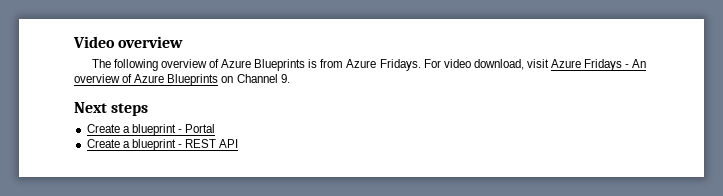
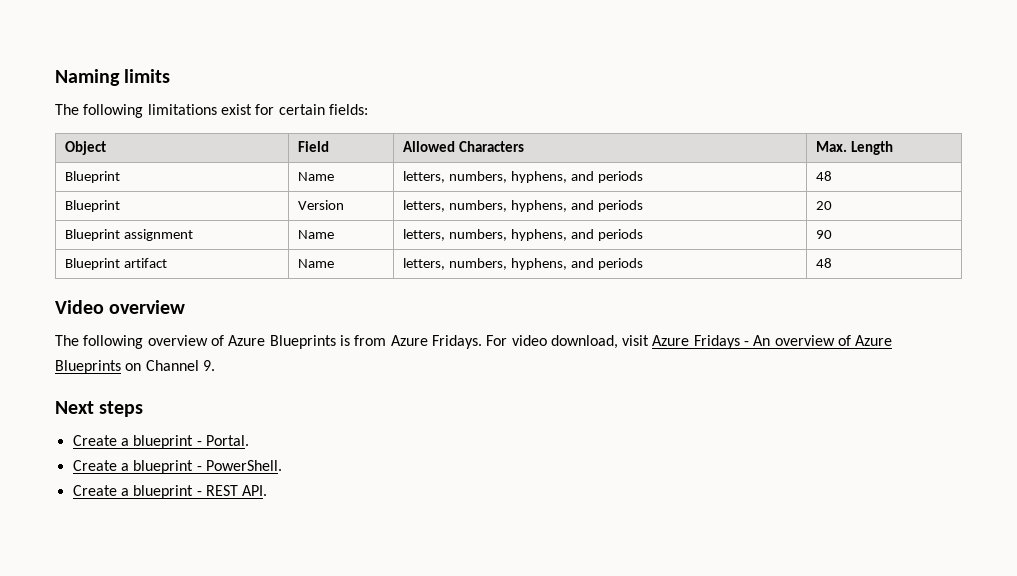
+ Naming limits
+ The following limitations exist for certain fields:
+ Object | Field | Allowed Characters | Max. Length
+ Blueprint | Name | letters, numbers, hyphens, and periods | 48
+ Blueprint | Version | letters, numbers, hyphens, and periods | 20
+ Blueprint assignment | Name | letters, numbers, hyphens, and periods | 90
+ Blueprint artifact | Name | letters, numbers, hyphens, and periods | 48
- Create a blueprint - Portal
+ Create a blueprint - Portal.
+ Create a blueprint - PowerShell.
- Create a blueprint - REST API
+ Create a blueprint - REST API.

